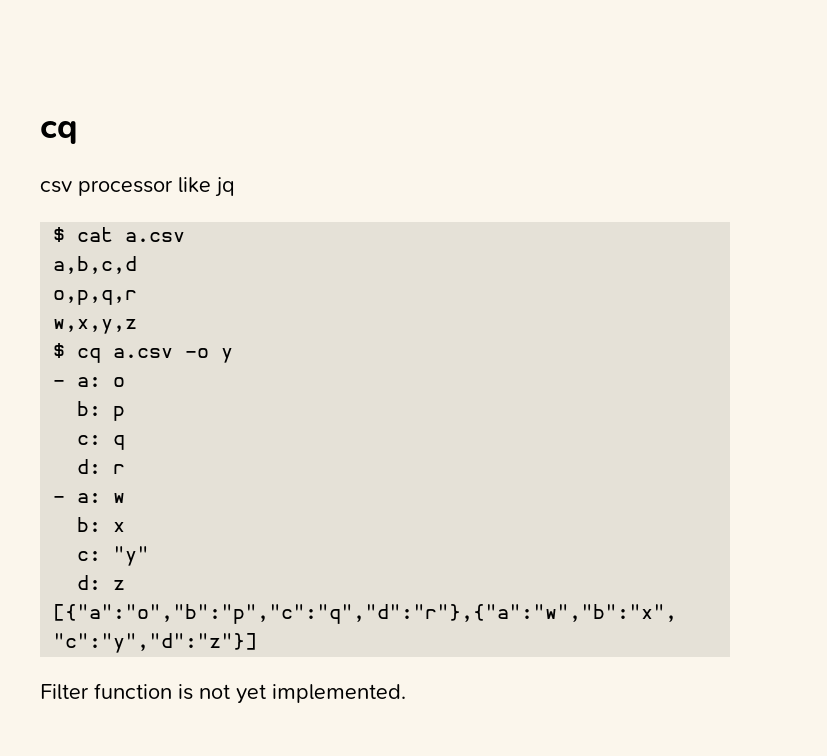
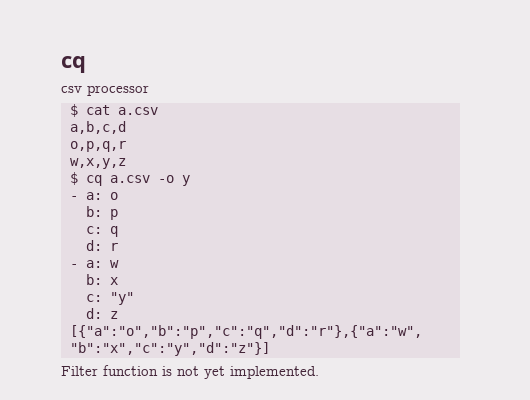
- csv processor like jq
+ csv processor

